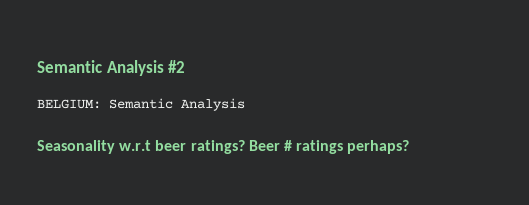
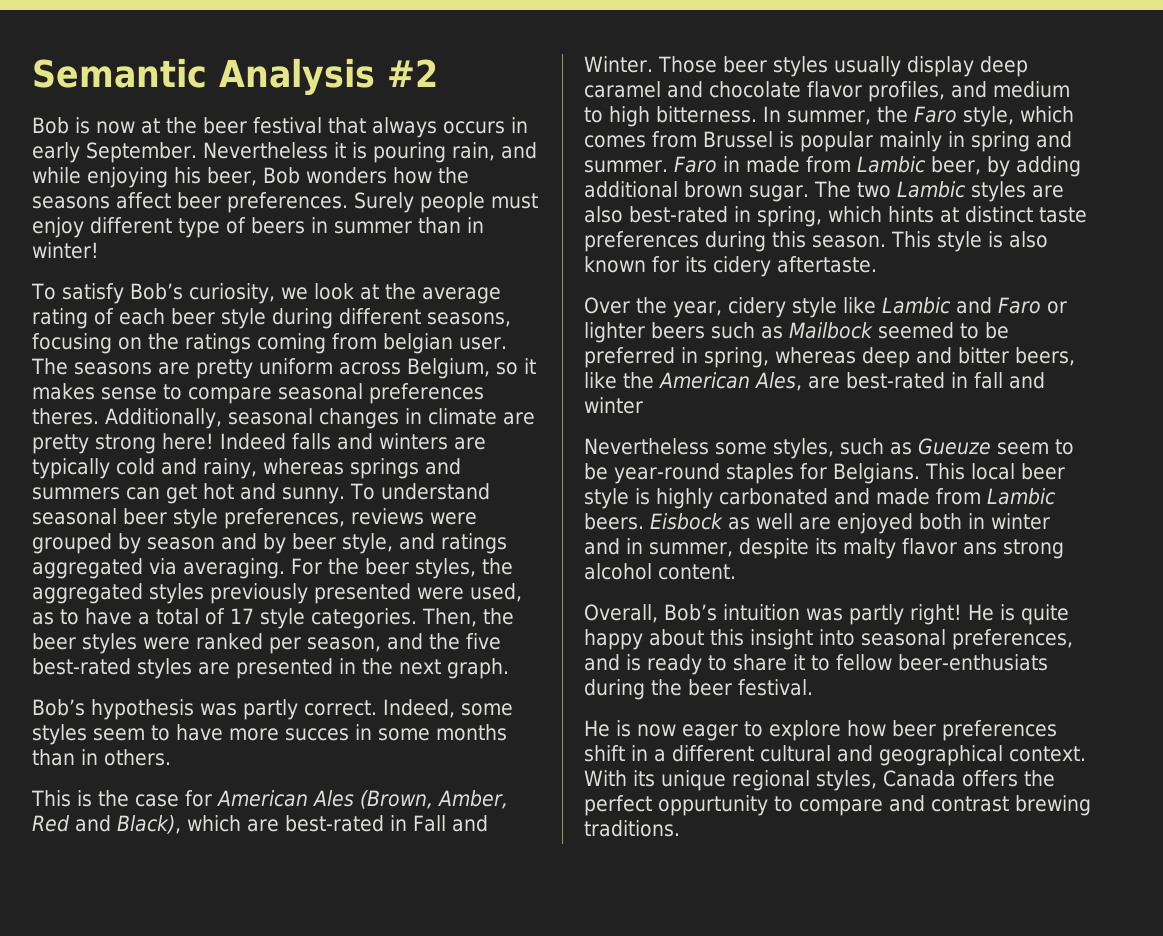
- BELGIUM: Semantic Analysis
- Seasonality w.r.t beer ratings? Beer # ratings perhaps?
+ Bob is now at the beer festival that always occurs in early September. Nevertheless it is pouring rain, and while enjoying his beer, Bob wonders how the seasons affect beer preferences. Surely people must enjoy different type of beers in summer than in winter!
+ To satisfy Bob’s curiosity, we look at the average rating of each beer style during different seasons, focusing on the ratings coming from belgian user. The seasons are pretty uniform across Belgium, so it makes sense to compare seasonal preferences theres. Additionally, seasonal changes in climate are pretty strong here! Indeed falls and winters are typically cold and rainy, whereas springs and summers can get hot and sunny. To understand seasonal beer style preferences, reviews were grouped by season and by beer style, and ratings aggregated via averaging. For the beer styles, the aggregated styles previously presented were used, as to have a total of 17 style categories. Then, the beer styles were ranked per season, and the five best-rated styles are presented in the next graph.
+ Bob’s hypothesis was partly correct. Indeed, some styles seem to have more succes in some months than in others.
+ This is the case for American Ales (Brown, Amber, Red and Black), which are best-rated in Fall and Winter. Those beer styles usually display deep caramel and chocolate flavor profiles, and medium to high bitterness. In summer, the Faro style, which comes from Brussel is popular mainly in spring and summer. Faro in made from Lambic beer, by adding additional brown sugar. The two Lambic styles are also best-rated in spring, which hints at distinct taste preferences during this season. This style is also known for its cidery aftertaste.
+ Over the year, cidery style like Lambic and Faro or lighter beers such as Mailbock seemed to be preferred in spring, whereas deep and bitter beers, like the American Ales, are best-rated in fall and winter
+ Nevertheless some styles, such as Gueuze seem to be year-round staples for Belgians. This local beer style is highly carbonated and made from Lambic beers. Eisbock as well are enjoyed both in winter and in summer, despite its malty flavor ans strong alcohol content.
+ Overall, Bob’s intuition was partly right! He is quite happy about this insight into seasonal preferences, and is ready to share it to fellow beer-enthusiats during the beer festival.
+ He is now eager to explore how beer preferences shift in a different cultural and geographical context. With its unique regional styles, Canada offers the perfect oppurtunity to compare and contrast brewing traditions.

